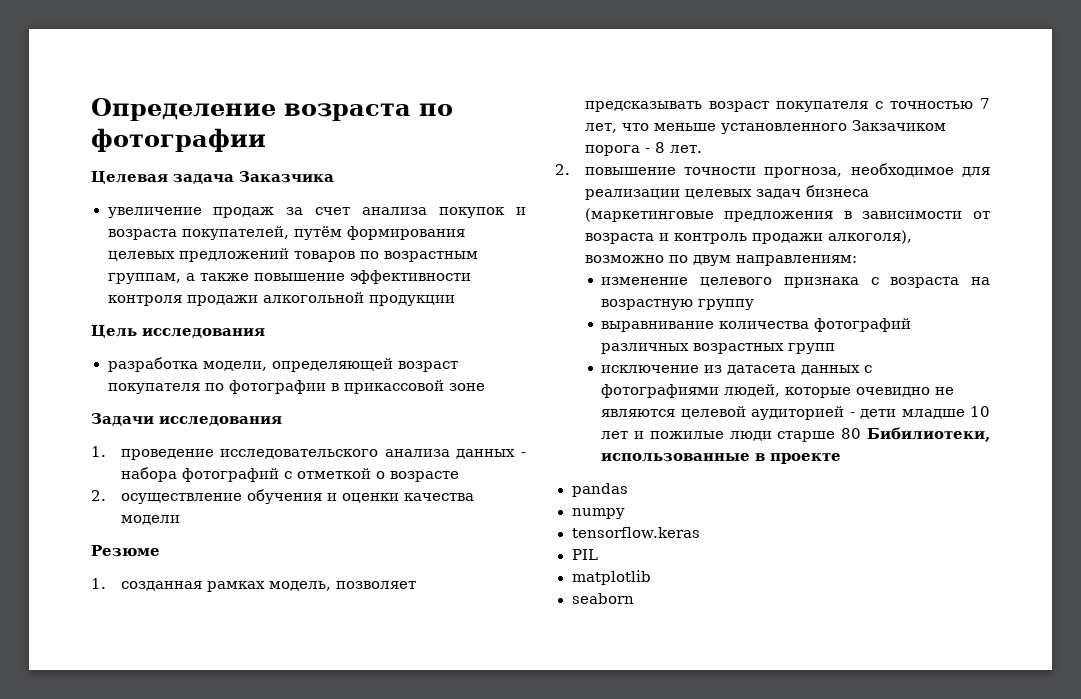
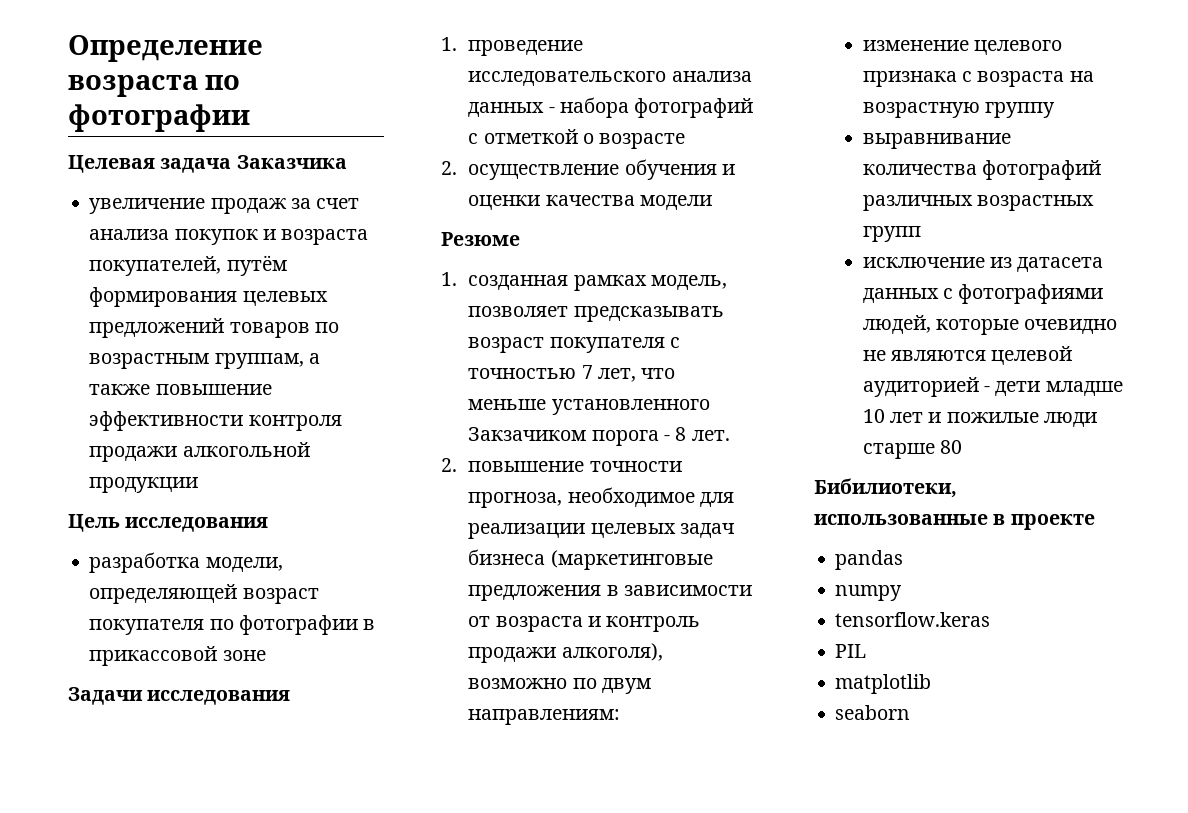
- исключение из датасета данных с фотографиями людей, которые очевидно не являются целевой аудиторией - дети младше 10 лет и пожилые люди старше 80 Бибилиотеки, использованные в проекте
+ исключение из датасета данных с фотографиями людей, которые очевидно не являются целевой аудиторией - дети младше 10 лет и пожилые люди старше 80
+ Бибилиотеки, использованные в проекте

